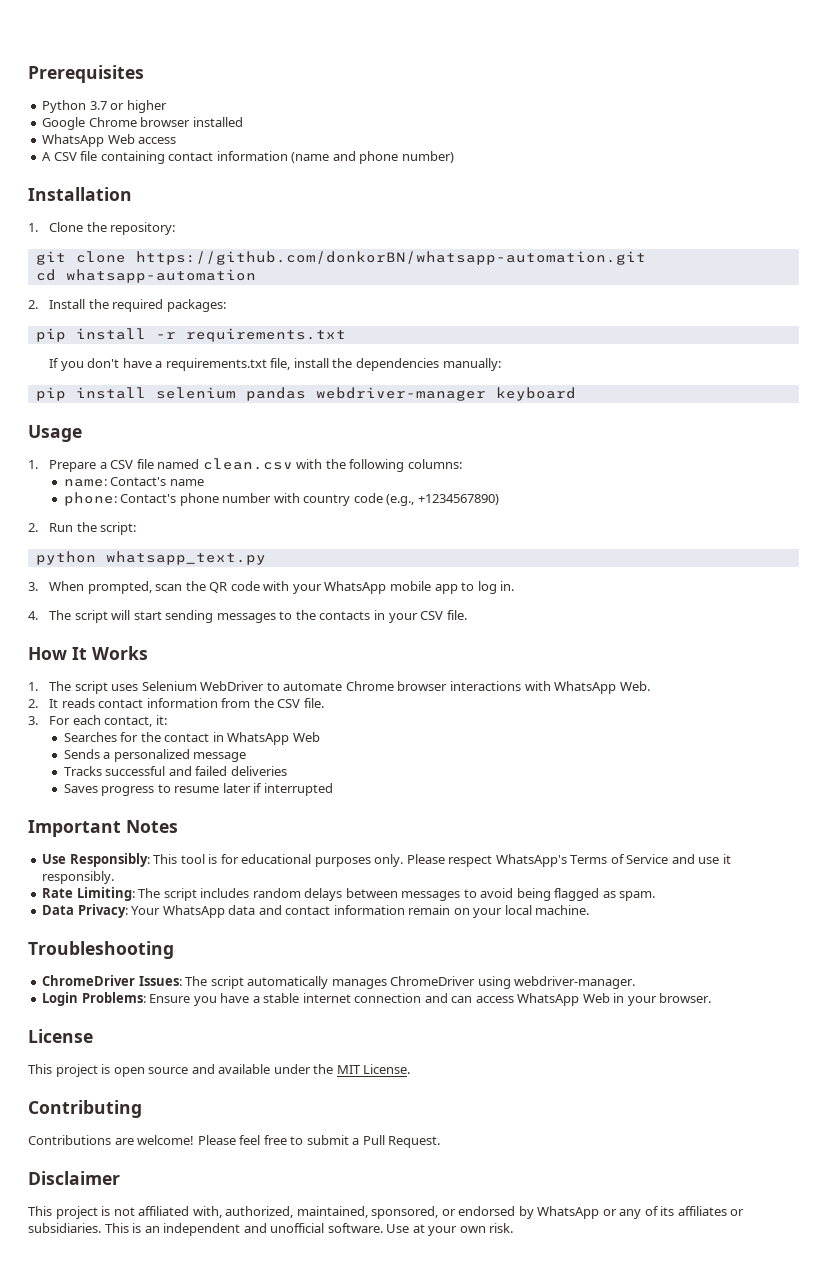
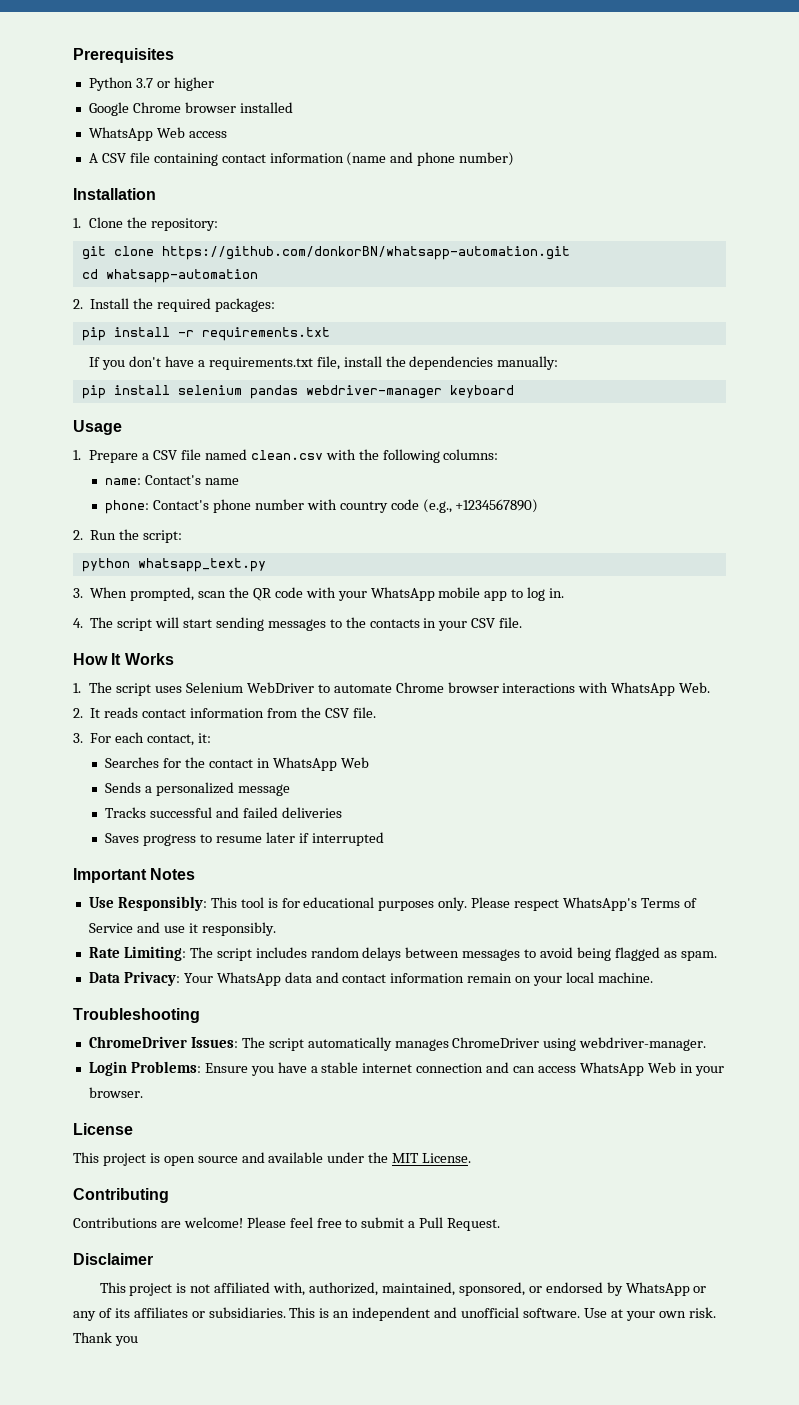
+ Thank you

